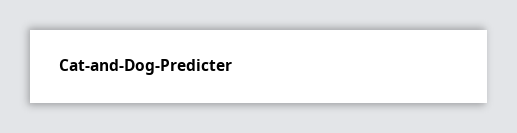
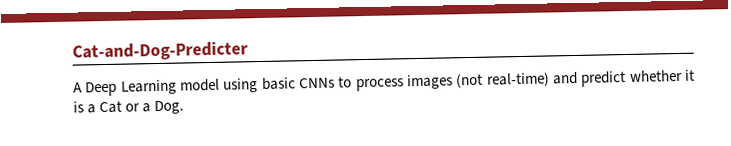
+ A Deep Learning model using basic CNNs to process images (not real-time) and predict whether it is a Cat or a Dog.

